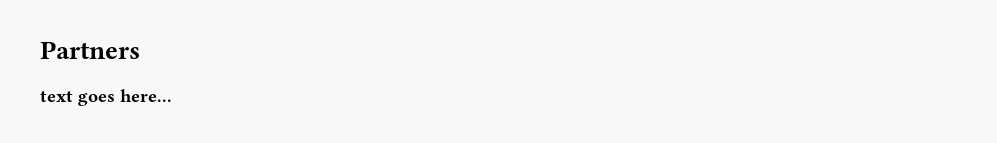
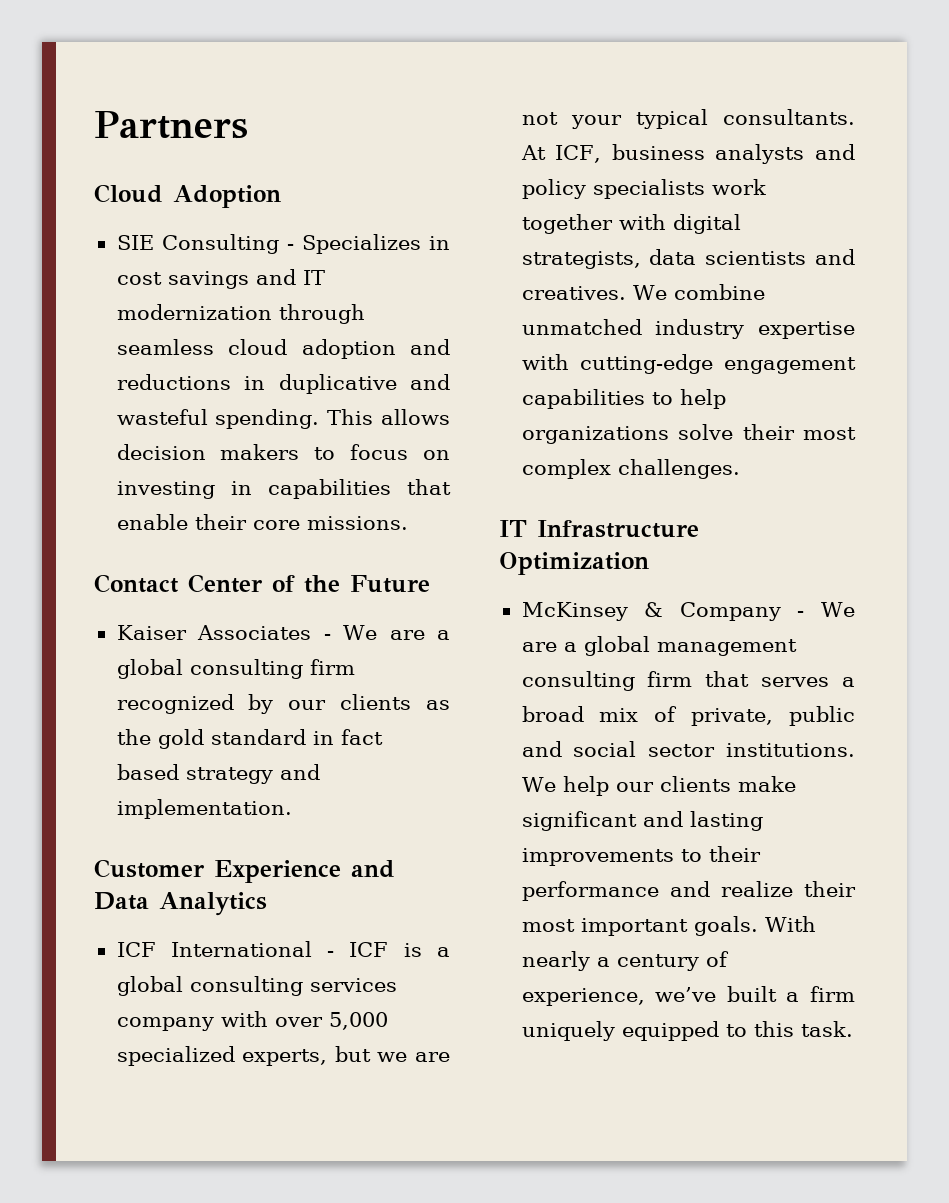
- text goes here...
+ Cloud Adoption
+ SIE Consulting - Specializes in cost savings and IT modernization through seamless cloud adoption and reductions in duplicative and wasteful spending. This allows decision makers to focus on investing in capabilities that enable their core missions.
+ Contact Center of the Future
+ Kaiser Associates - We are a global consulting firm recognized by our clients as the gold standard in fact based strategy and implementation.
+ Customer Experience and Data Analytics
+ ICF International - ICF is a global consulting services company with over 5,000 specialized experts, but we are not your typical consultants. At ICF, business analysts and policy specialists work together with digital strategists, data scientists and creatives. We combine unmatched industry expertise with cutting-edge engagement capabilities to help organizations solve their most complex challenges.
+ IT Infrastructure Optimization
+ McKinsey & Company - We are a global management consulting firm that serves a broad mix of private, public and social sector institutions. We help our clients make significant and lasting improvements to their performance and realize their most important goals. With nearly a century of experience, we’ve built a firm uniquely equipped to this task.

